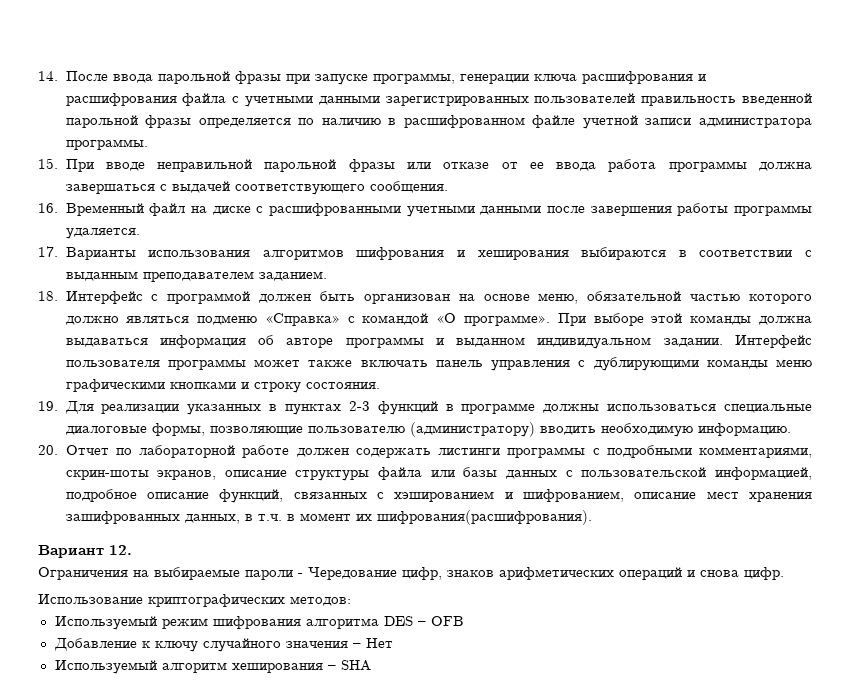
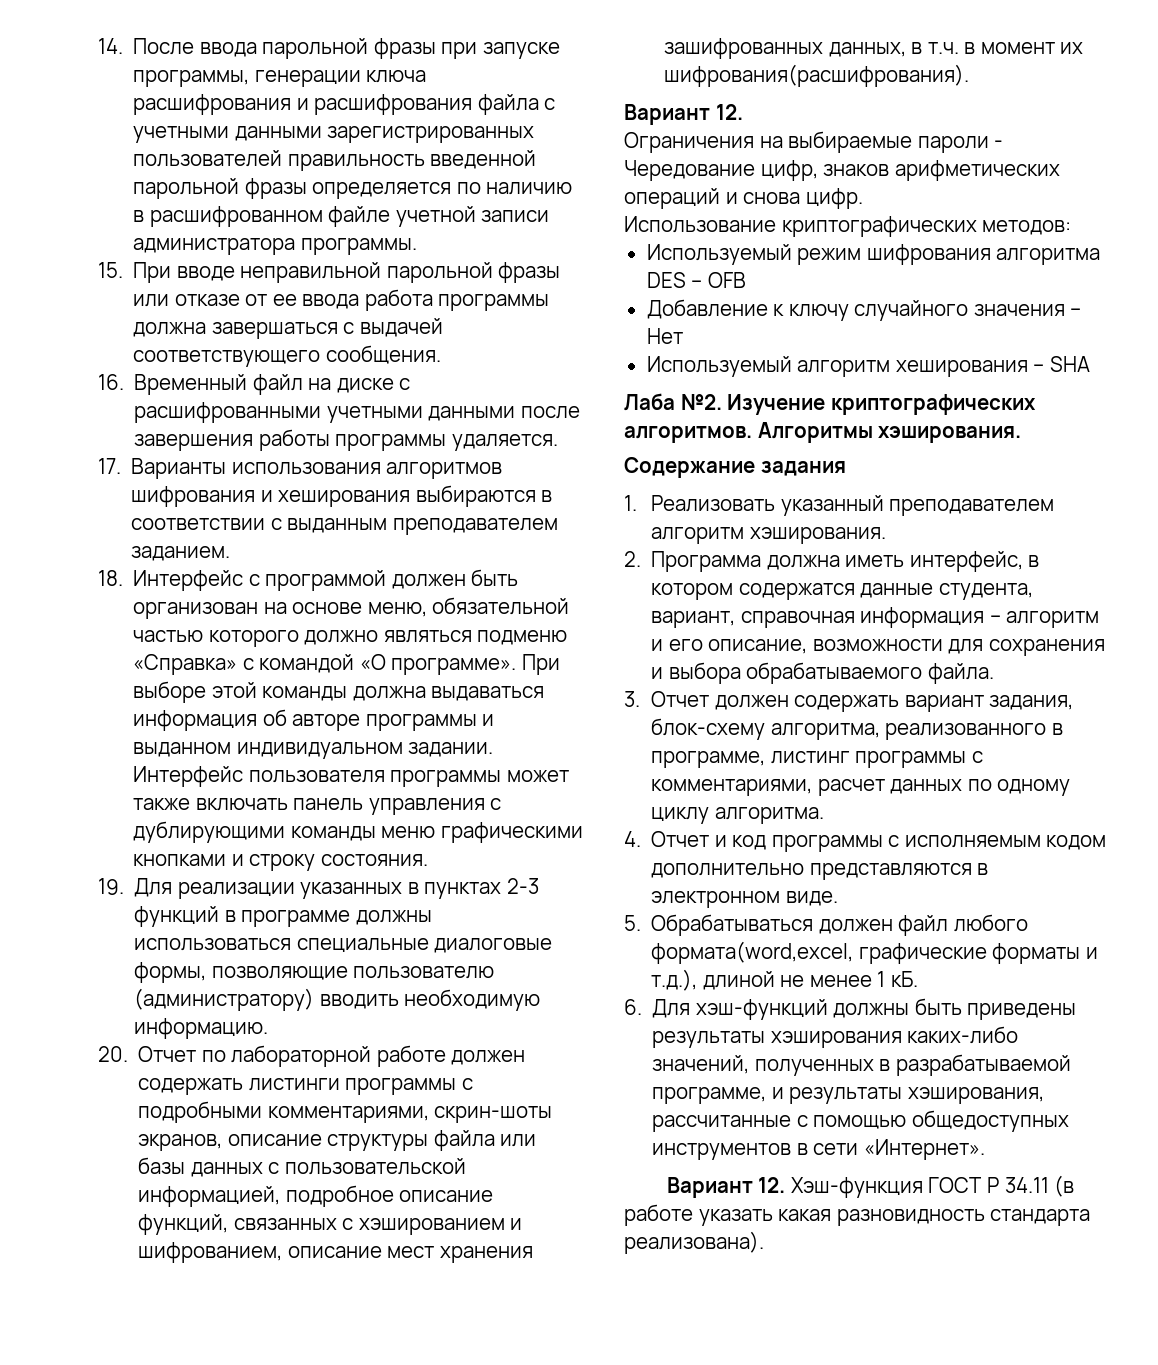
+ Лаба №2. Изучение криптографических алгоритмов. Алгоритмы хэширования.
+ Содержание задания
+ 1. Реализовать указанный преподавателем алгоритм хэширования.
+ 2. Программа должна иметь интерфейс, в котором содержатся данные студента, вариант, справочная информация – алгоритм и его описание, возможности для сохранения и выбора обрабатываемого файла.
+ 3. Отчет должен содержать вариант задания, блок-схему алгоритма, реализованного в программе, листинг программы с комментариями, расчет данных по одному циклу алгоритма.
+ 4. Отчет и код программы с исполняемым кодом дополнительно представляются в электронном виде.
+ 5. Обрабатываться должен файл любого формата(word,excel, графические форматы и т.д.), длиной не менее 1 кБ.
+ 6. Для хэш-функций должны быть приведены результаты хэширования каких-либо значений, полученных в разрабатываемой программе, и результаты хэширования, рассчитанные с помощью общедоступных инструментов в сети «Интернет».
+ Вариант 12. Хэш-функция ГОСТ Р 34.11 (в работе указать какая разновидность стандарта реализована).

